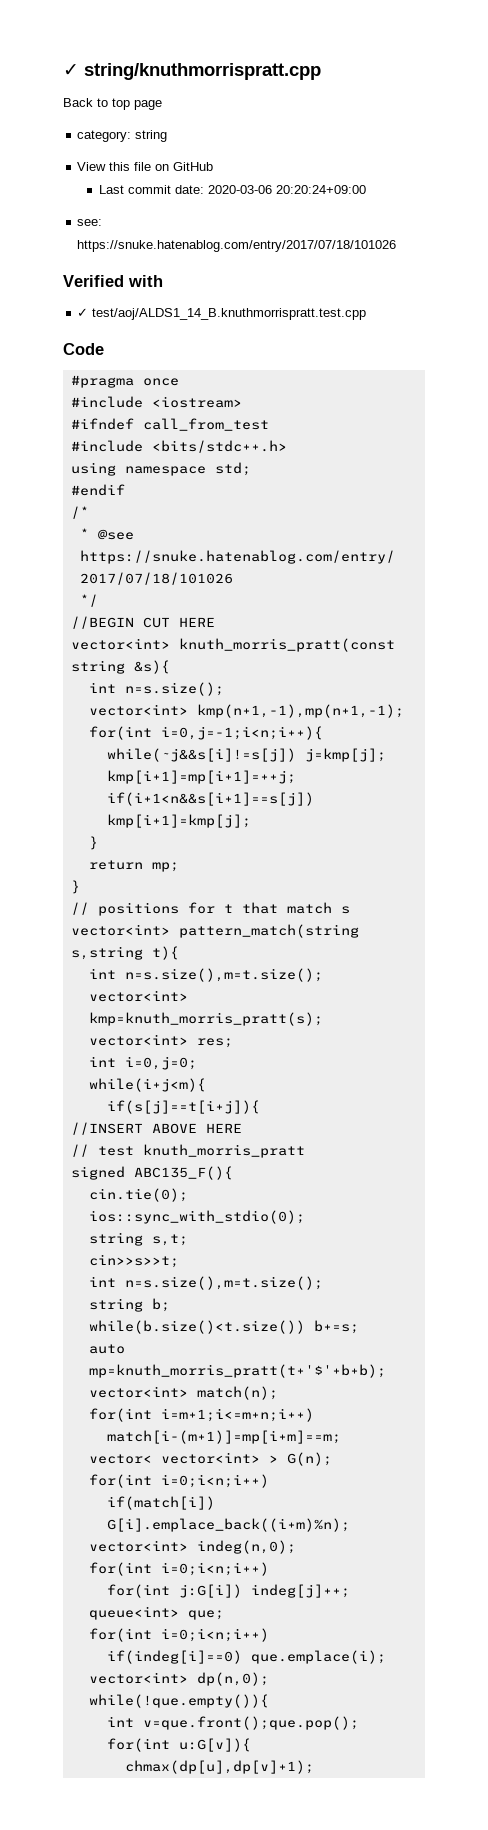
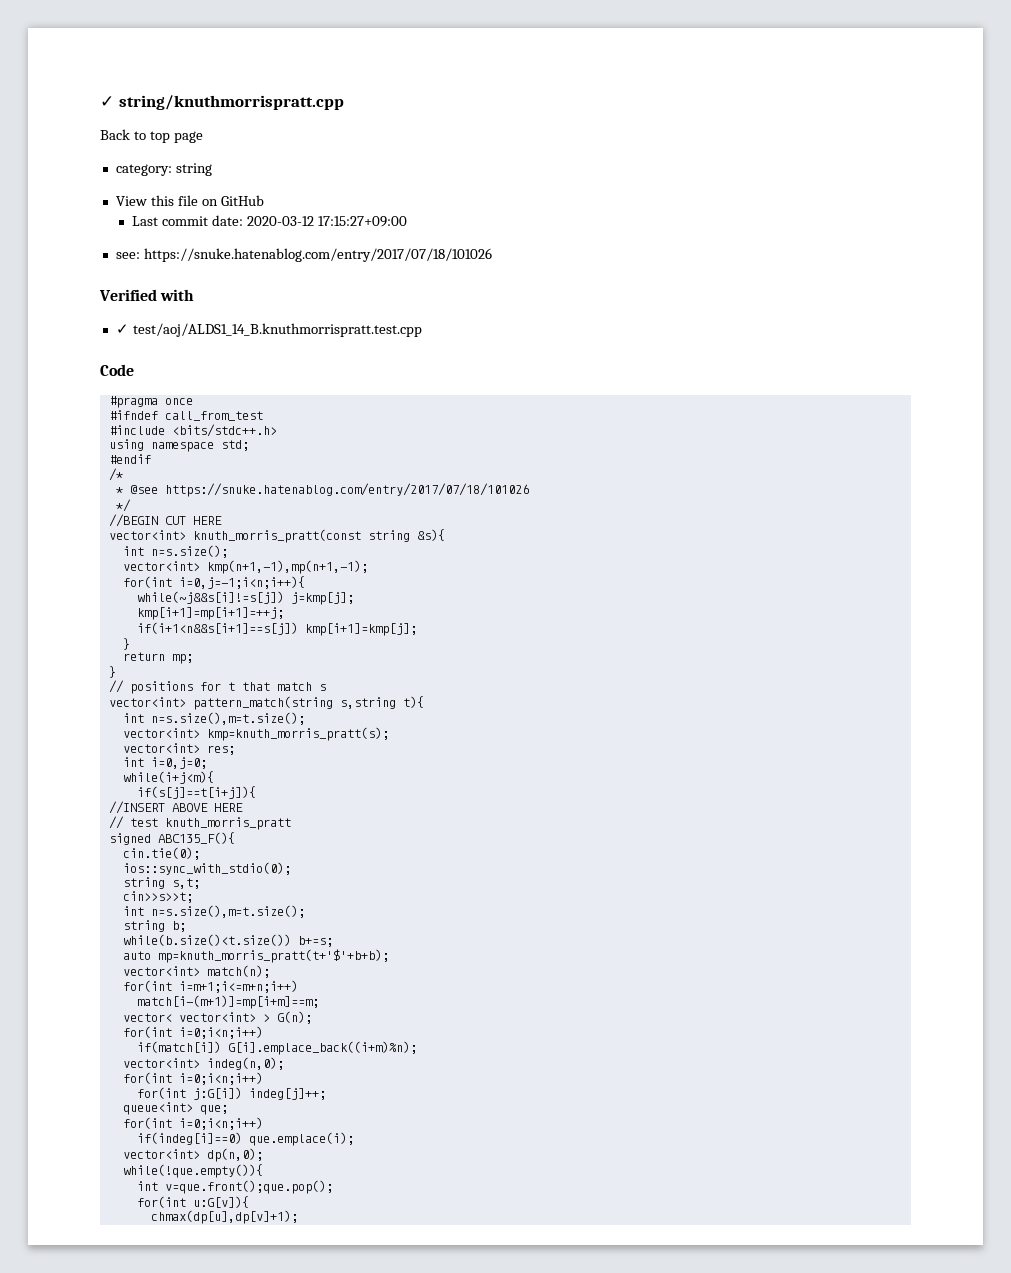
- Last commit date: 2020-03-06 20:20:24+09:00
+ Last commit date: 2020-03-12 17:15:27+09:00
- #include <iostream>

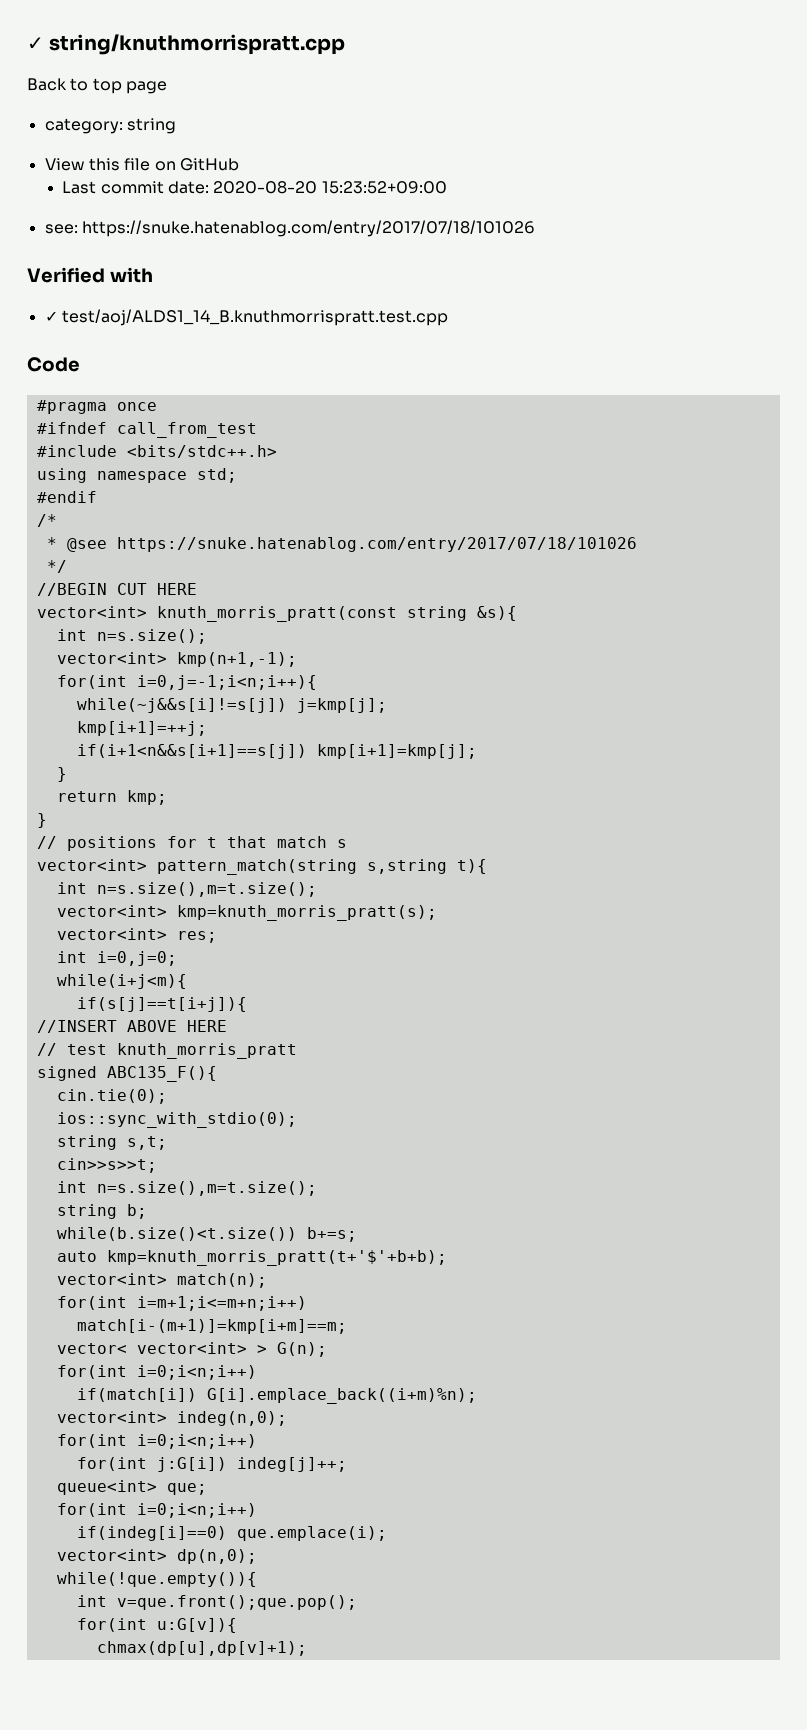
- Last commit date: 2020-03-12 17:15:27+09:00
+ Last commit date: 2020-08-20 15:23:52+09:00
- vector<int> kmp(n+1,-1),mp(n+1,-1);
+ vector<int> kmp(n+1,-1);
- kmp[i+1]=mp[i+1]=++j;
+ kmp[i+1]=++j;
- return mp;
+ return kmp;
- auto mp=knuth_morris_pratt(t+'$'+b+b);
+ auto kmp=knuth_morris_pratt(t+'$'+b+b);
- match[i-(m+1)]=mp[i+m]==m;
+ match[i-(m+1)]=kmp[i+m]==m;

